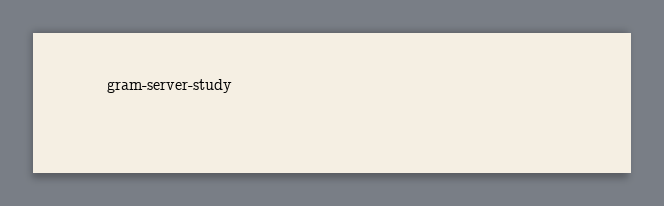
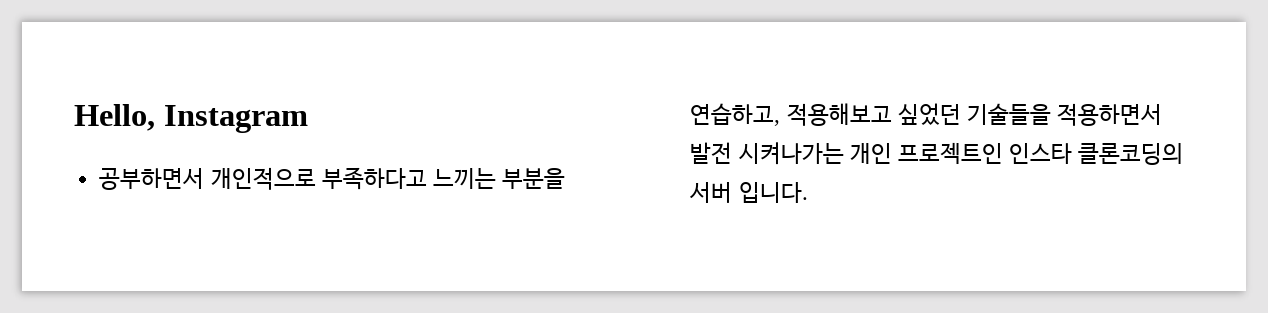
- gram-server-study
+ Hello, Instagram
+ 공부하면서 개인적으로 부족하다고 느끼는 부분을 연습하고, 적용해보고 싶었던 기술들을 적용하면서 발전 시켜나가는 개인 프로젝트인 인스타 클론코딩의 서버 입니다.

